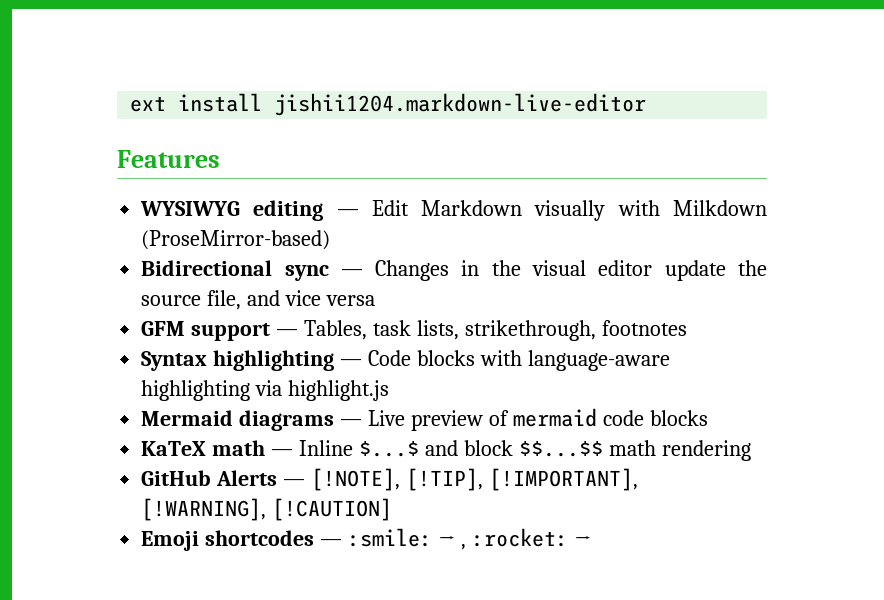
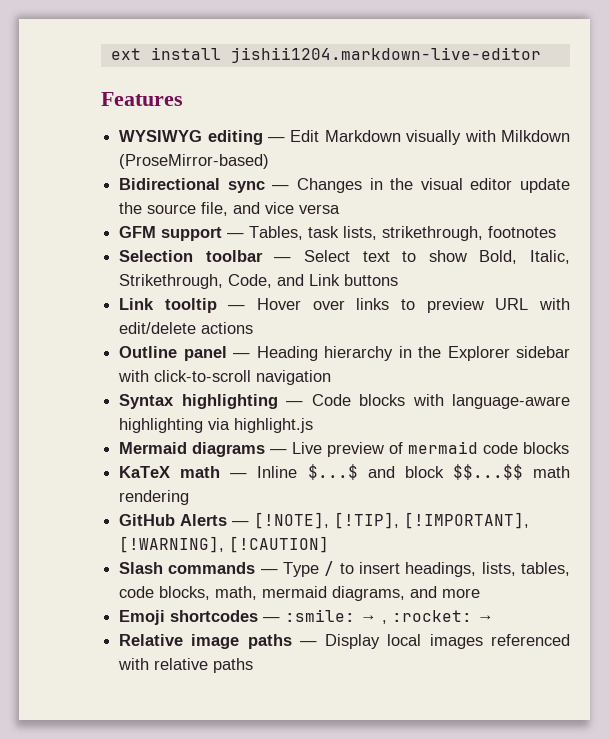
+ Selection toolbar — Select text to show Bold, Italic, Strikethrough, Code, and Link buttons
+ Link tooltip — Hover over links to preview URL with edit/delete actions
+ Outline panel — Heading hierarchy in the Explorer sidebar with click-to-scroll navigation
+ Slash commands — Type / to insert headings, lists, tables, code blocks, math, mermaid diagrams, and more
+ Relative image paths — Display local images referenced with relative paths

